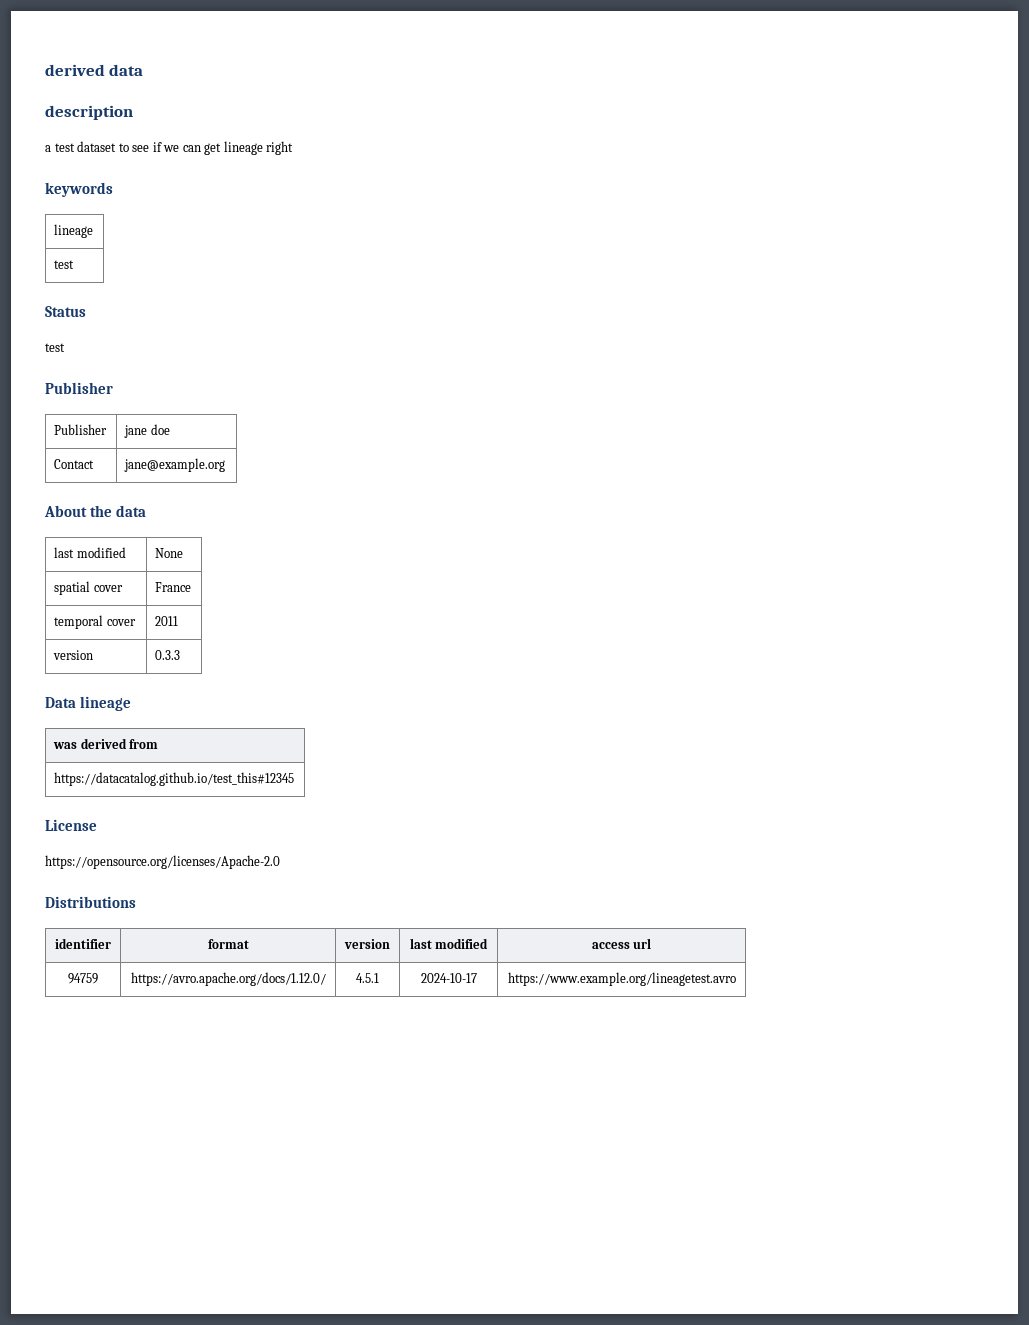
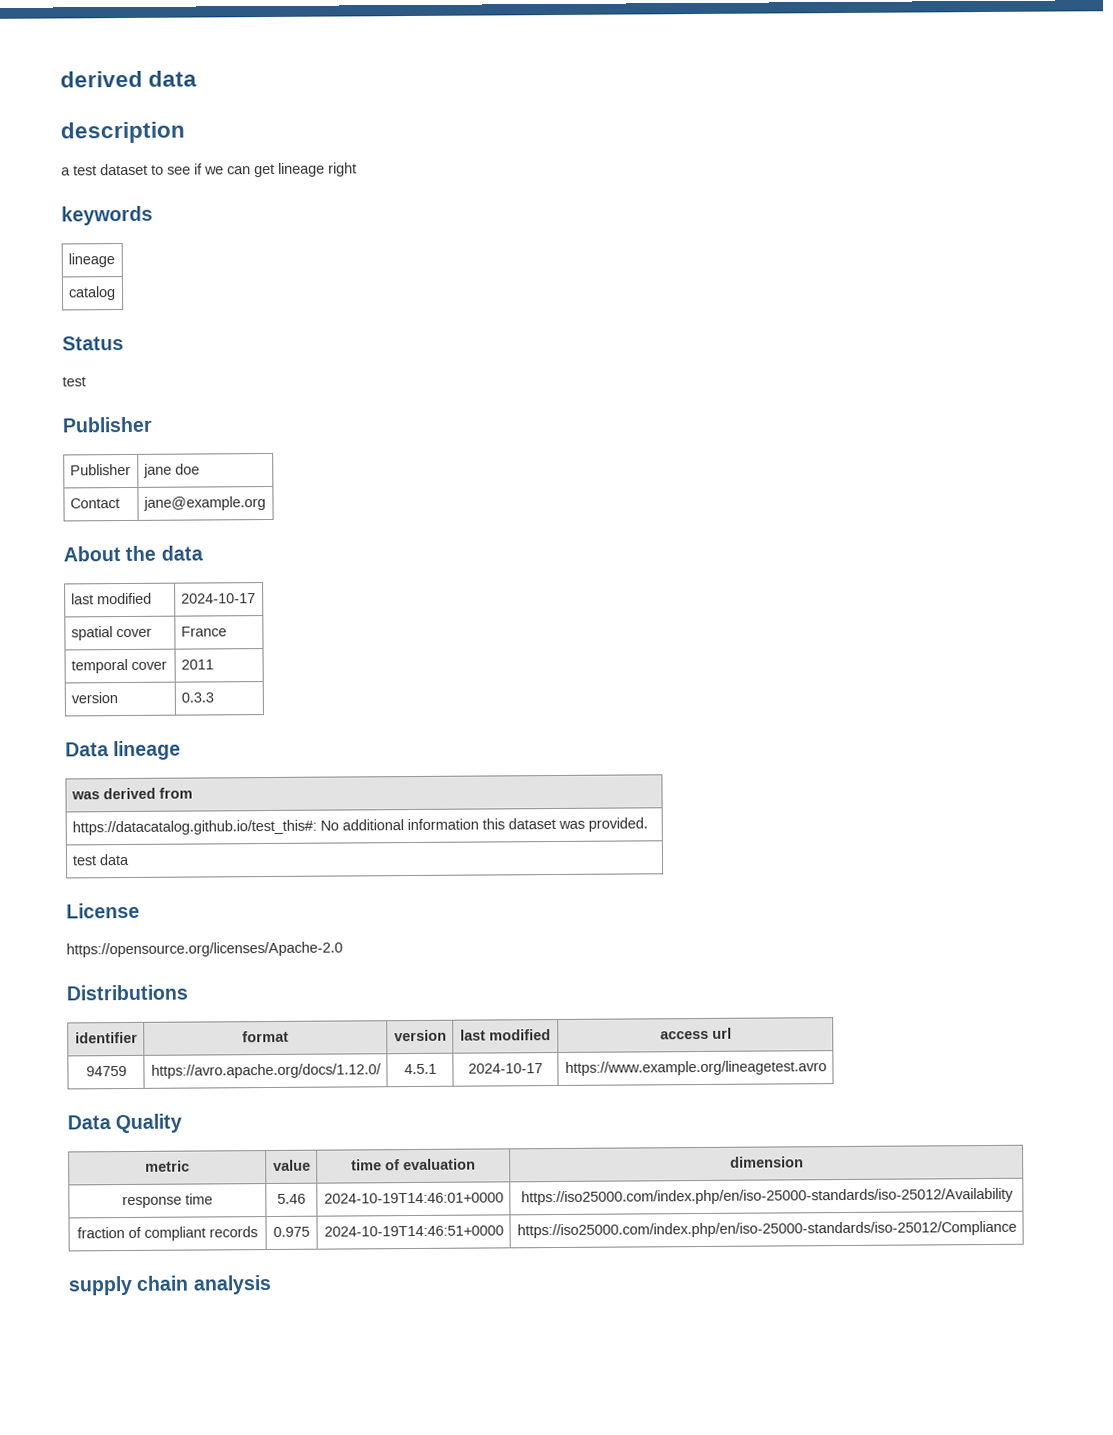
  keywords
  lineage
- test
+ catalog
- last modified | None
+ last modified | 2024-10-17
- https://datacatalog.github.io/test_this#12345
+ https://datacatalog.github.io/test_this#: No additional information this dataset was provided.
+ test data
+ Data Quality
+ metric | value | time of evaluation | dimension
+ response time | 5.46 | 2024-10-19T14:46:01+0000 | https://iso25000.com/index.php/en/iso-25000-standards/iso-25012/Availability
+ fraction of compliant records | 0.975 | 2024-10-19T14:46:51+0000 | https://iso25000.com/index.php/en/iso-25000-standards/iso-25012/Compliance
+ supply chain analysis

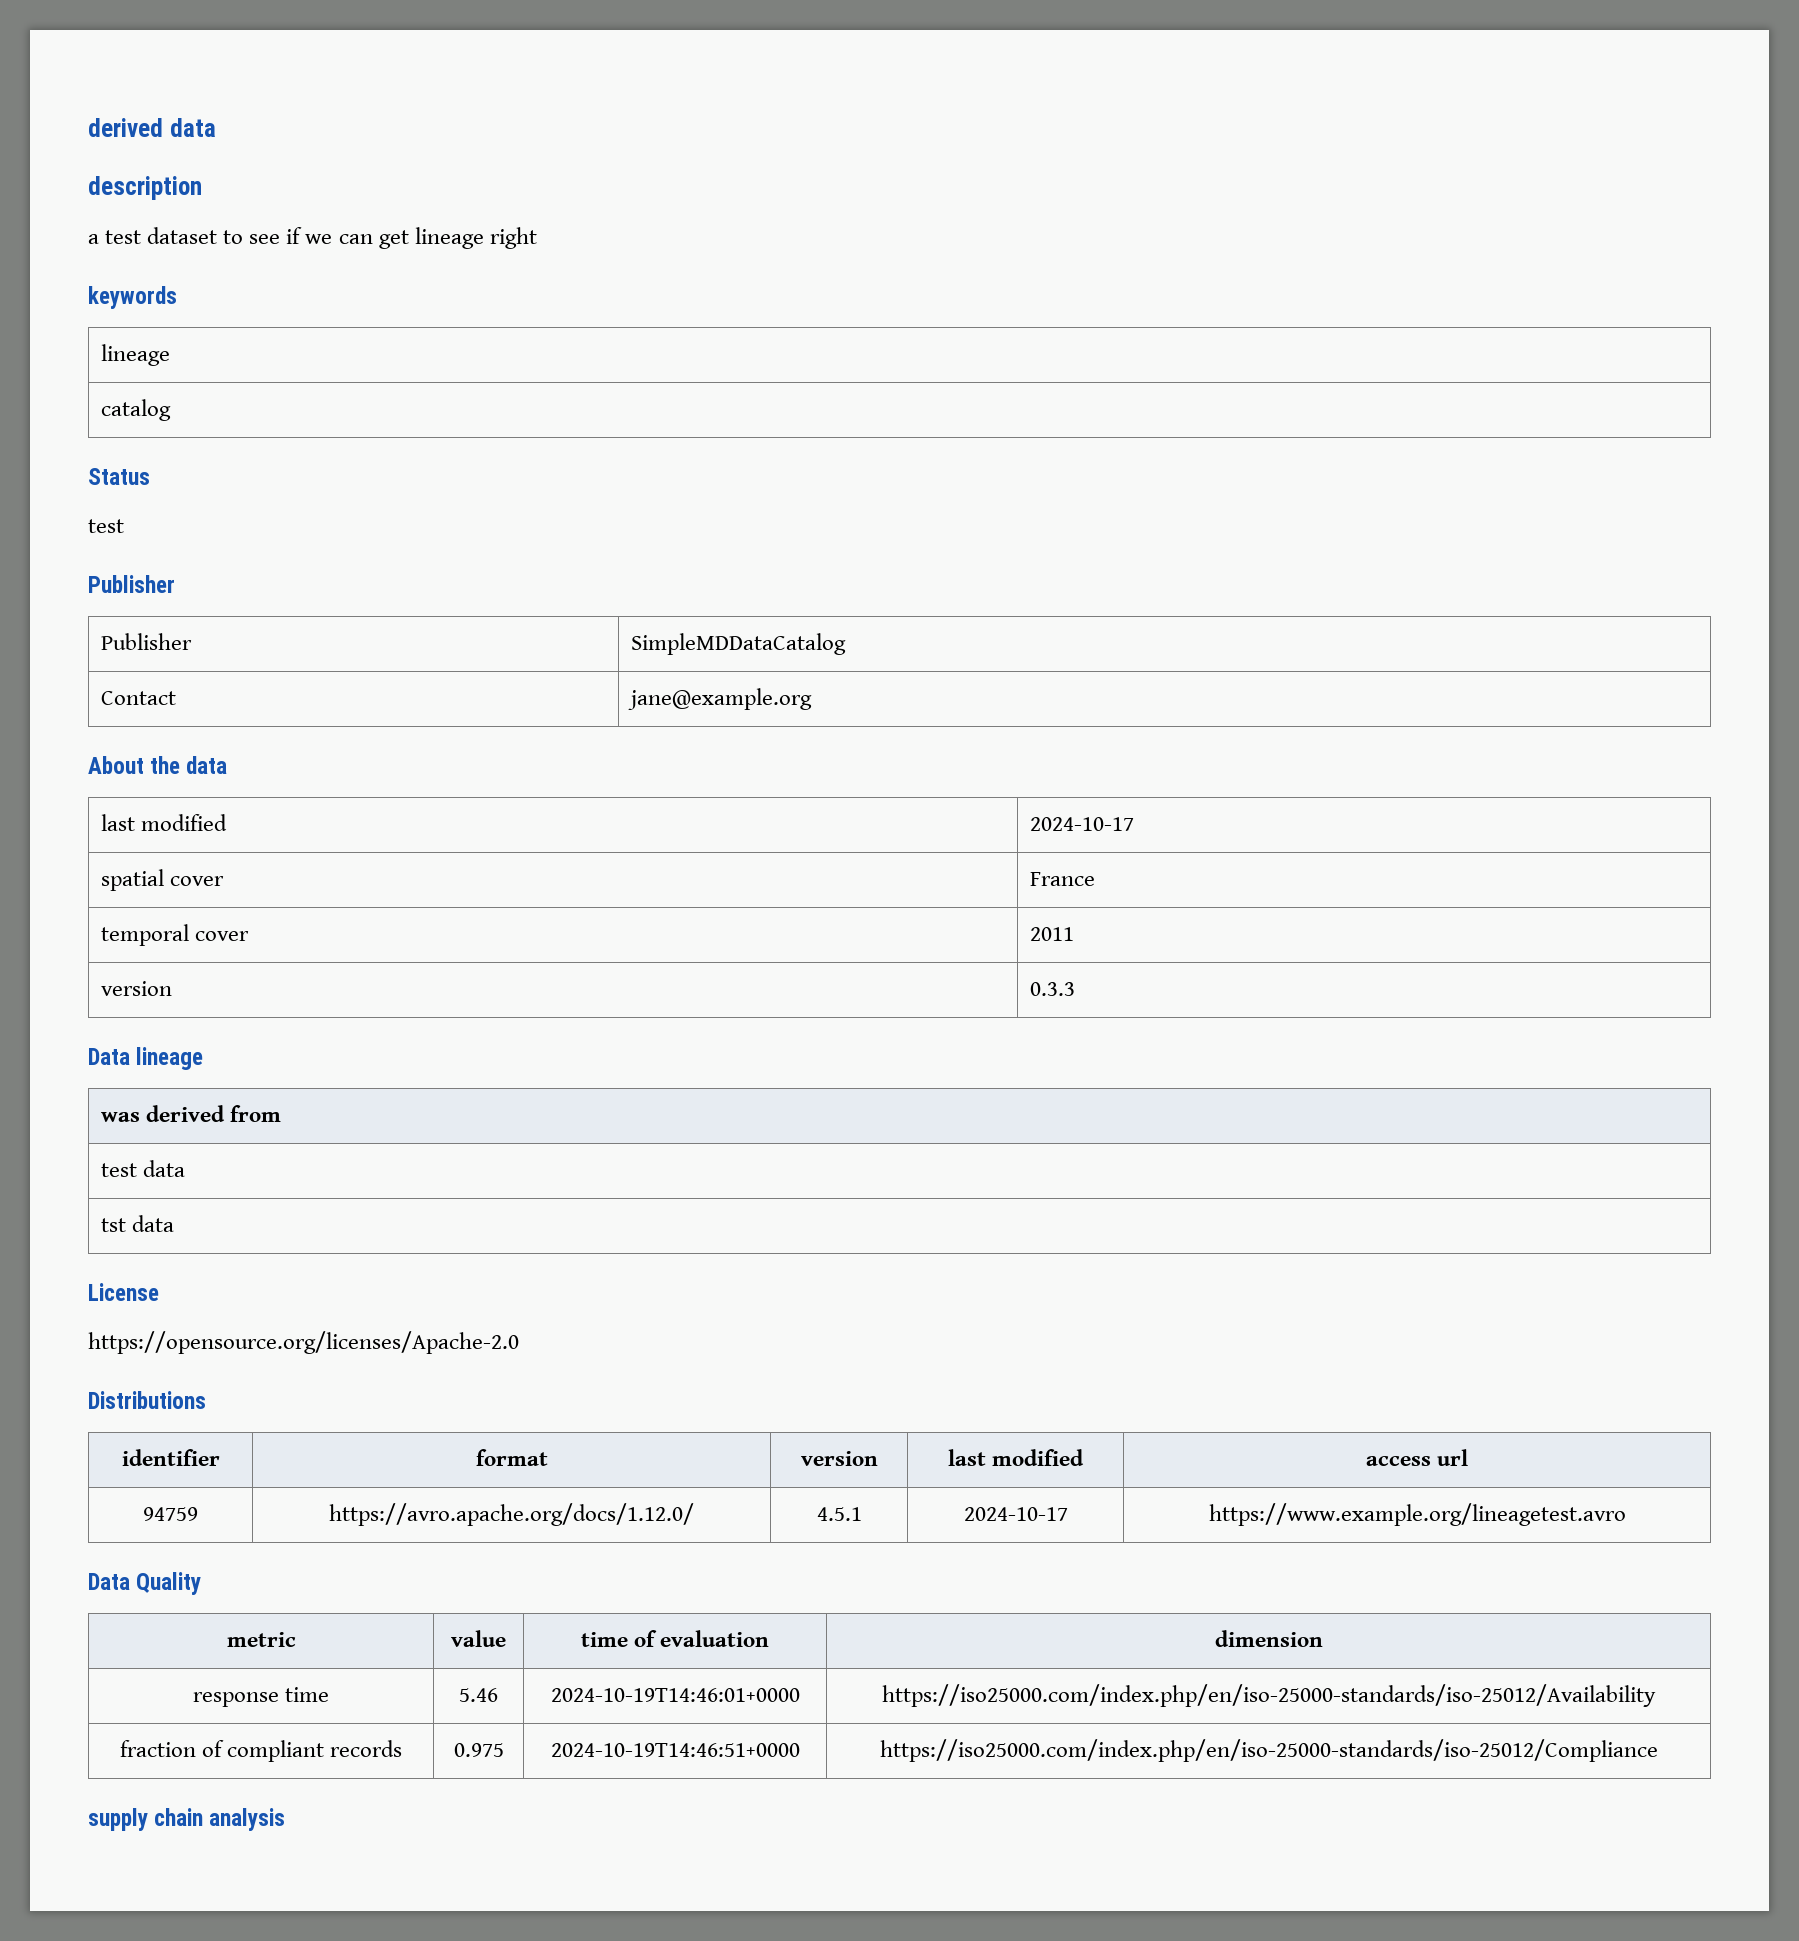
- Publisher | jane doe
+ Publisher | SimpleMDDataCatalog
- https://datacatalog.github.io/test_this#: No additional information this dataset was provided.
  test data
+ tst data

